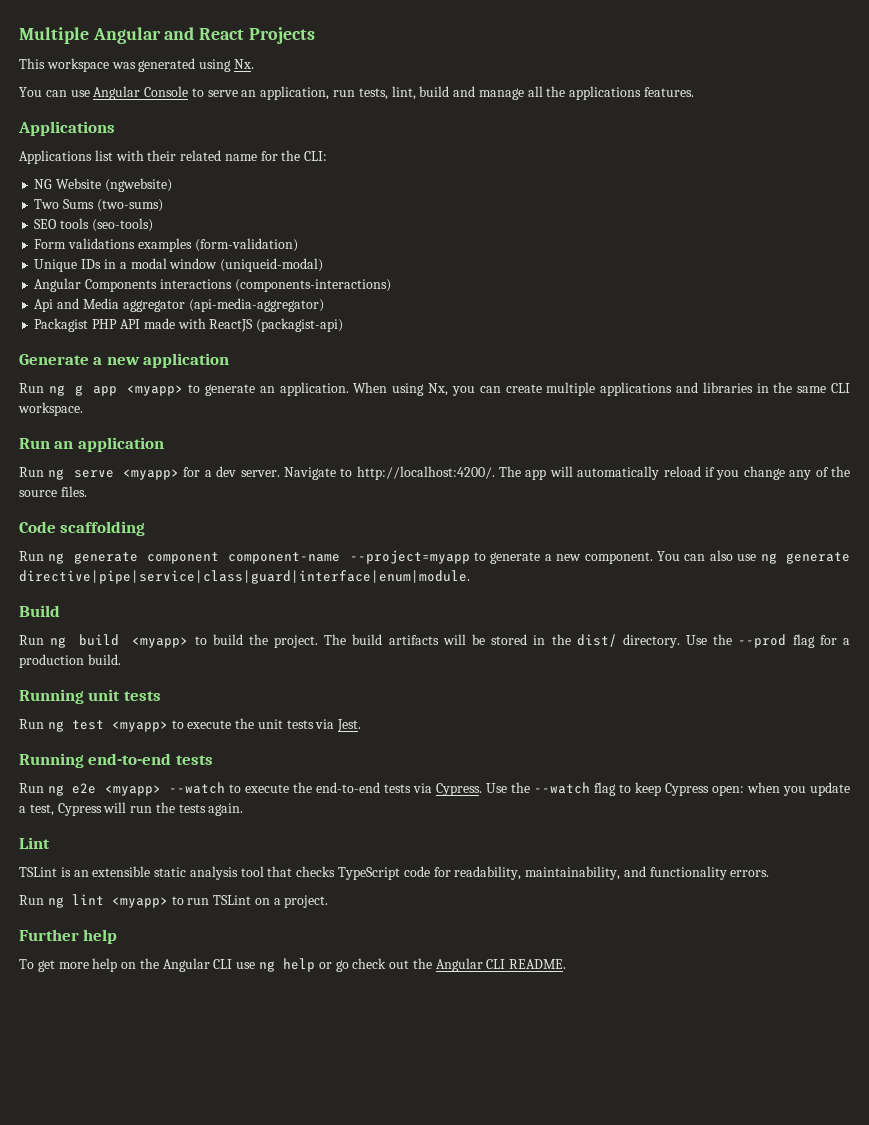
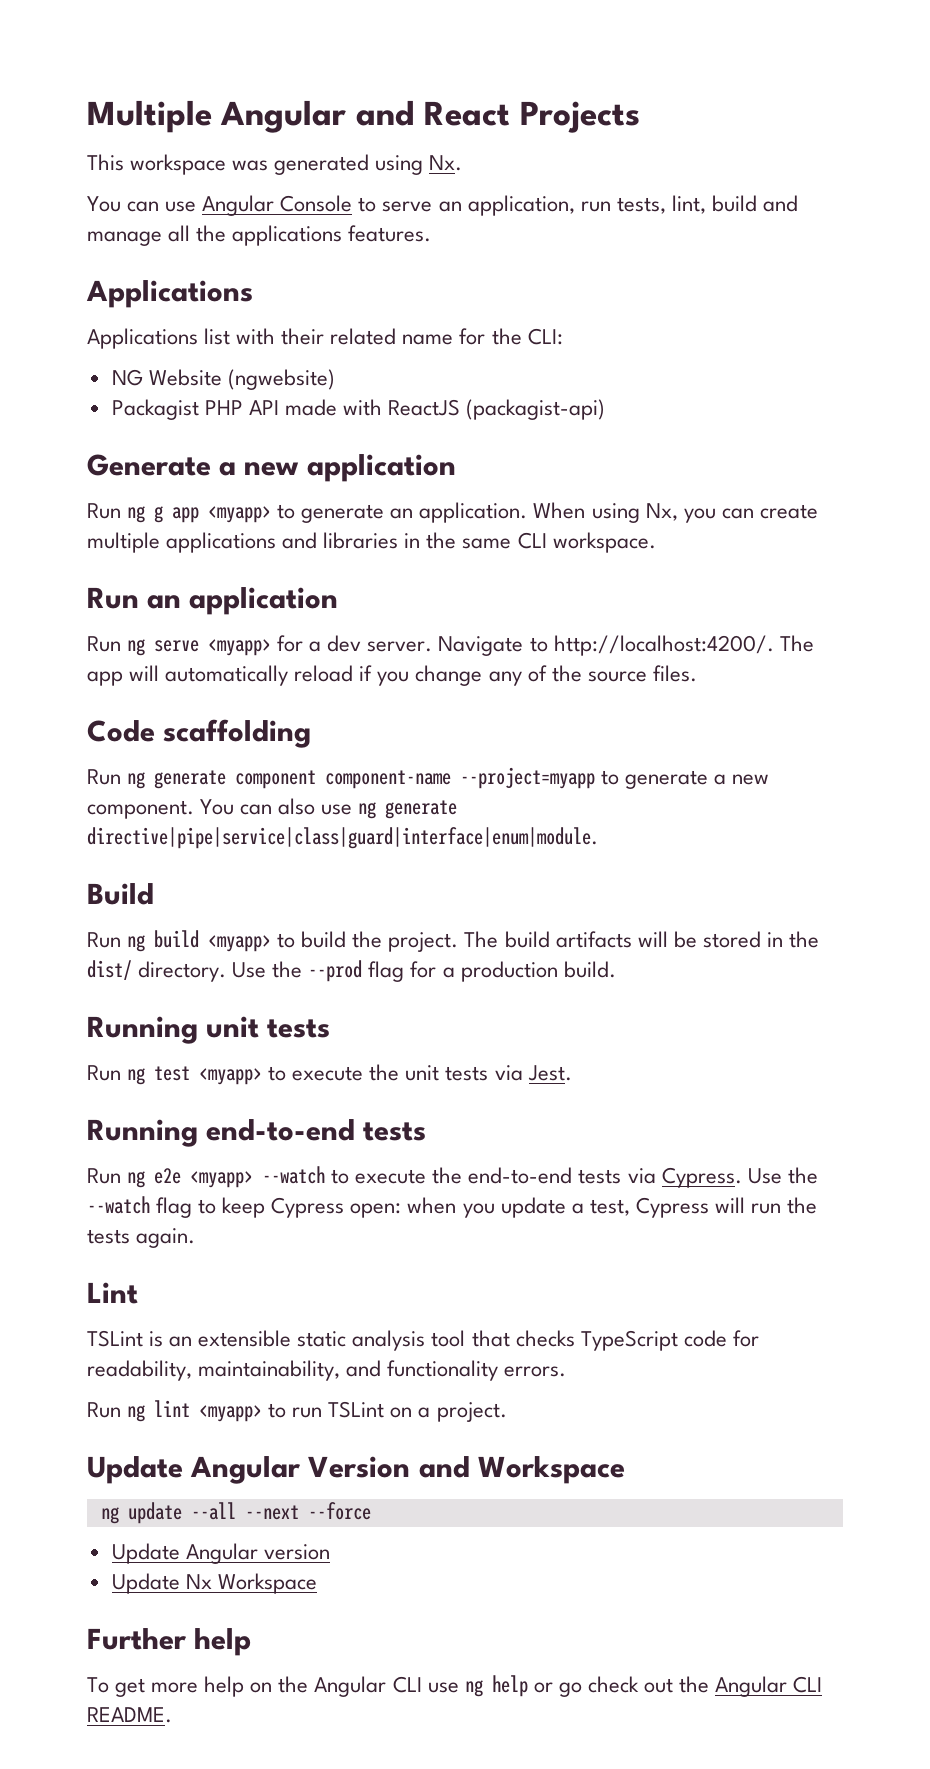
- Two Sums (two-sums)
- SEO tools (seo-tools)
- Form validations examples (form-validation)
- Unique IDs in a modal window (uniqueid-modal)
- Angular Components interactions (components-interactions)
- Api and Media aggregator (api-media-aggregator)
+ Update Angular Version and Workspace
+ ng update --all --next --force
+ Update Angular version
+ Update Nx Workspace

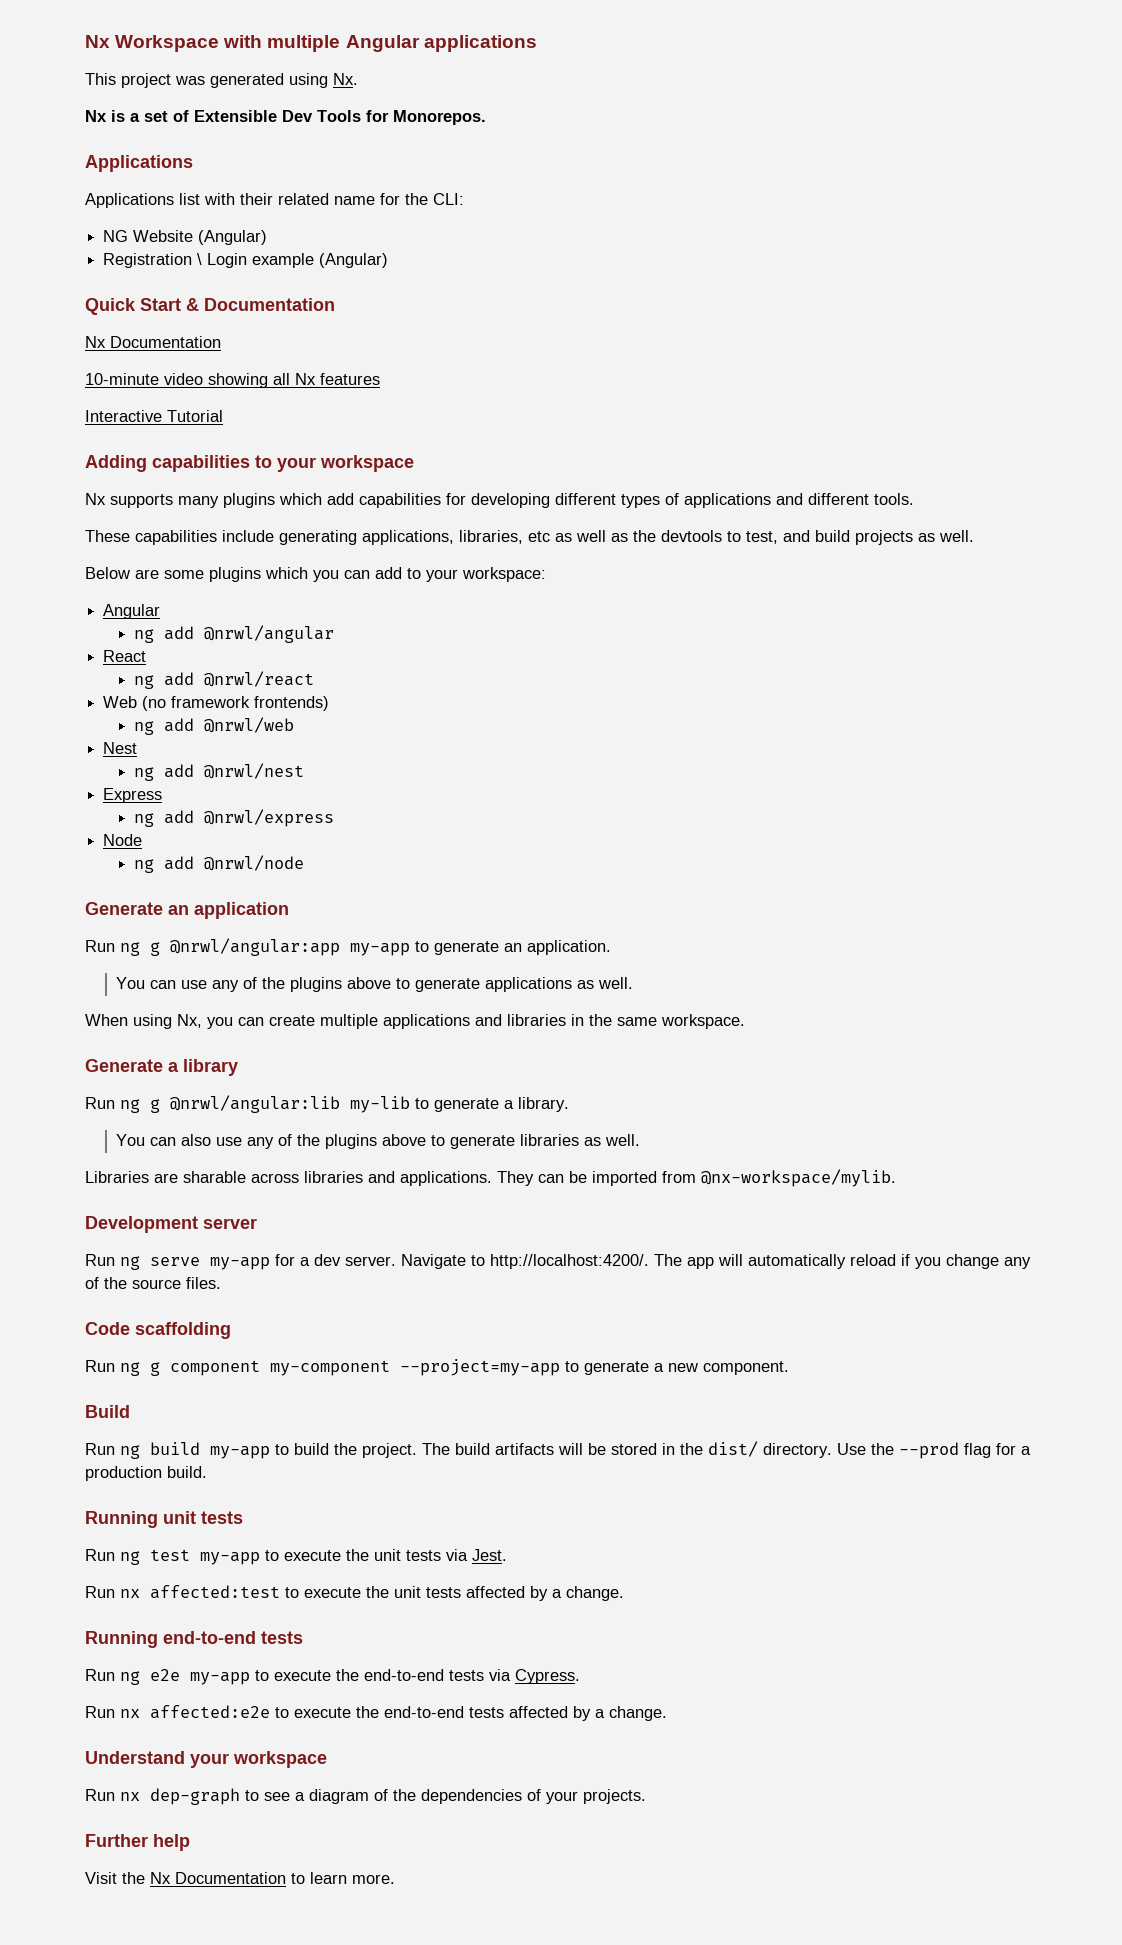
- Multiple Angular and React Projects
+ Nx Workspace with multiple Angular applications
- This workspace was generated using Nx.
+ This project was generated using Nx.
- You can use Angular Console to serve an application, run tests, lint, build and manage all the applications features.
+ Nx is a set of Extensible Dev Tools for Monorepos.
- NG Website (ngwebsite)
- Packagist PHP API made with ReactJS (packagist-api)
- Generate a new application
+ NG Website (Angular)
+ Registration \ Login example (Angular)
+ Quick Start & Documentation
+ Nx Documentation
+ 10-minute video showing all Nx features
+ Interactive Tutorial
+ Adding capabilities to your workspace
+ Nx supports many plugins which add capabilities for developing different types of applications and different tools.
+ These capabilities include generating applications, libraries, etc as well as the devtools to test, and build projects as well.
+ Below are some plugins which you can add to your workspace:
+ Angular
+ ng add @nrwl/angular
+ React
+ ng add @nrwl/react
+ Web (no framework frontends)
+ ng add @nrwl/web
+ Nest
+ ng add @nrwl/nest
+ Express
+ ng add @nrwl/express
+ Node
+ ng add @nrwl/node
+ Generate an application
- Run ng g app <myapp> to generate an application. When using Nx, you can create multiple applications and libraries in the same CLI workspace.
+ Run ng g @nrwl/angular:app my-app to generate an application.
+ You can use any of the plugins above to generate applications as well.
+ When using Nx, you can create multiple applications and libraries in the same workspace.
- Run an application
+ Generate a library
+ Run ng g @nrwl/angular:lib my-lib to generate a library.
+ You can also use any of the plugins above to generate libraries as well.
+ Libraries are sharable across libraries and applications. They can be imported from @nx-workspace/mylib.
+ Development server
- Run ng serve <myapp> for a dev server.
+ Run ng serve my-app for a dev server.
- Run ng generate component component-name --project=myapp to generate a new component. You can also use ng generate directive|pipe|service|class|guard|interface|enum|module.
+ Run ng g component my-component --project=my-app to generate a new component.
- Run ng build <myapp> to build the project.
+ Run ng build my-app to build the project.
- Run ng test <myapp> to execute the unit tests via Jest.
+ Run ng test my-app to execute the unit tests via Jest.
+ Run nx affected:test to execute the unit tests affected by a change.
- Run ng e2e <myapp> --watch to execute the end-to-end tests via Cypress. Use the --watch flag to keep Cypress open: when you update a test, Cypress will run the tests again.
- Lint
- TSLint is an extensible static analysis tool that checks TypeScript code for readability, maintainability, and functionality errors.
- Run ng lint <myapp> to run TSLint on a project.
- Update Angular Version and Workspace
- ng update --all --next --force
- Update Angular version
- Update Nx Workspace
+ Run ng e2e my-app to execute the end-to-end tests via Cypress.
+ Run nx affected:e2e to execute the end-to-end tests affected by a change.
+ Understand your workspace
+ Run nx dep-graph to see a diagram of the dependencies of your projects.
  Further help
- To get more help on the Angular CLI use ng help or go check out the Angular CLI README.
+ Visit the Nx Documentation to learn more.

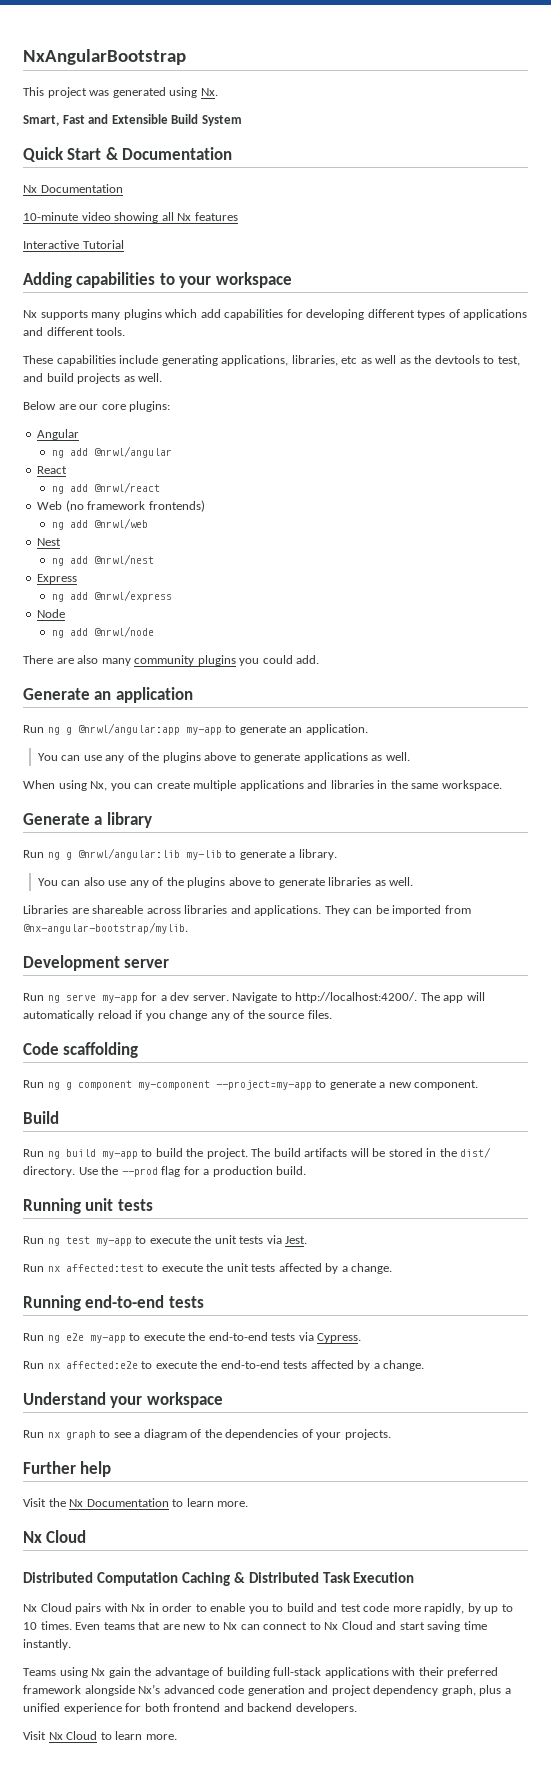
- Nx Workspace with multiple Angular applications
+ NxAngularBootstrap
- Nx is a set of Extensible Dev Tools for Monorepos.
- Applications
- Applications list with their related name for the CLI:
- NG Website (Angular)
- Registration \ Login example (Angular)
+ Smart, Fast and Extensible Build System
- Below are some plugins which you can add to your workspace:
+ Below are our core plugins:
+ There are also many community plugins you could add.
- Libraries are sharable across libraries and applications.
+ Libraries are shareable across libraries and applications.
- They can be imported from @nx-workspace/mylib.
+ They can be imported from @nx-angular-bootstrap/mylib.
- Run nx dep-graph to see a diagram of the dependencies of your projects.
+ Run nx graph to see a diagram of the dependencies of your projects.
  Visit the Nx Documentation to learn more.
+ Nx Cloud
+ Distributed Computation Caching & Distributed Task Execution
+ Nx Cloud pairs with Nx in order to enable you to build and test code more rapidly, by up to 10 times. Even teams that are new to Nx can connect to Nx Cloud and start saving time instantly.
+ Teams using Nx gain the advantage of building full-stack applications with their preferred framework alongside Nx’s advanced code generation and project dependency graph, plus a unified experience for both frontend and backend developers.
+ Visit Nx Cloud to learn more.

